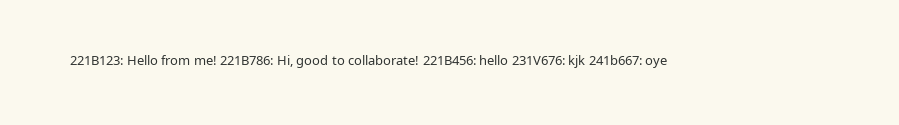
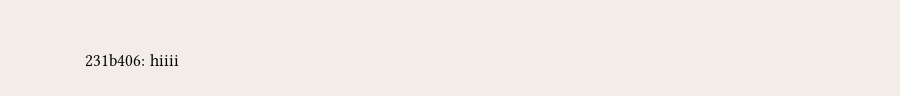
- 221B123: Hello from me! 221B786: Hi, good to collaborate! 221B456: hello 231V676: kjk 241b667: oye
+ 231b406: hiiii

